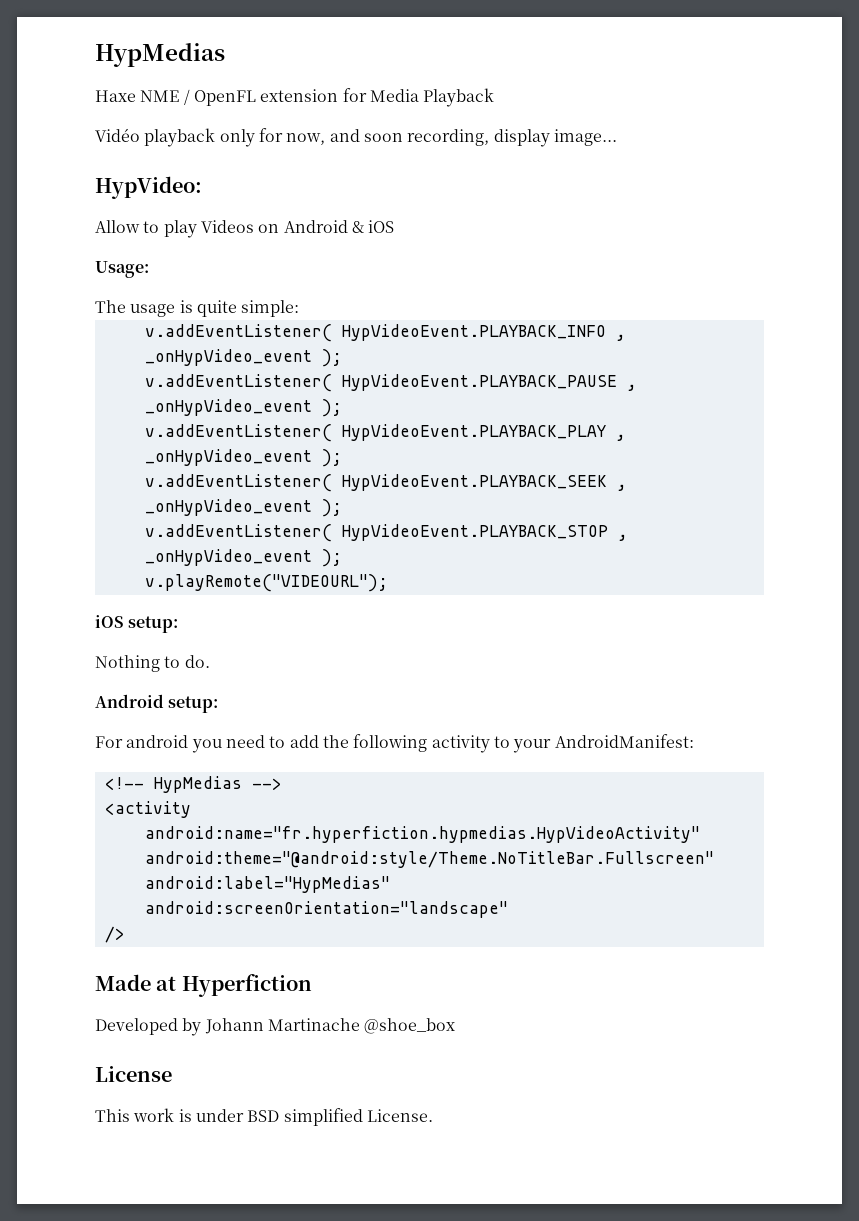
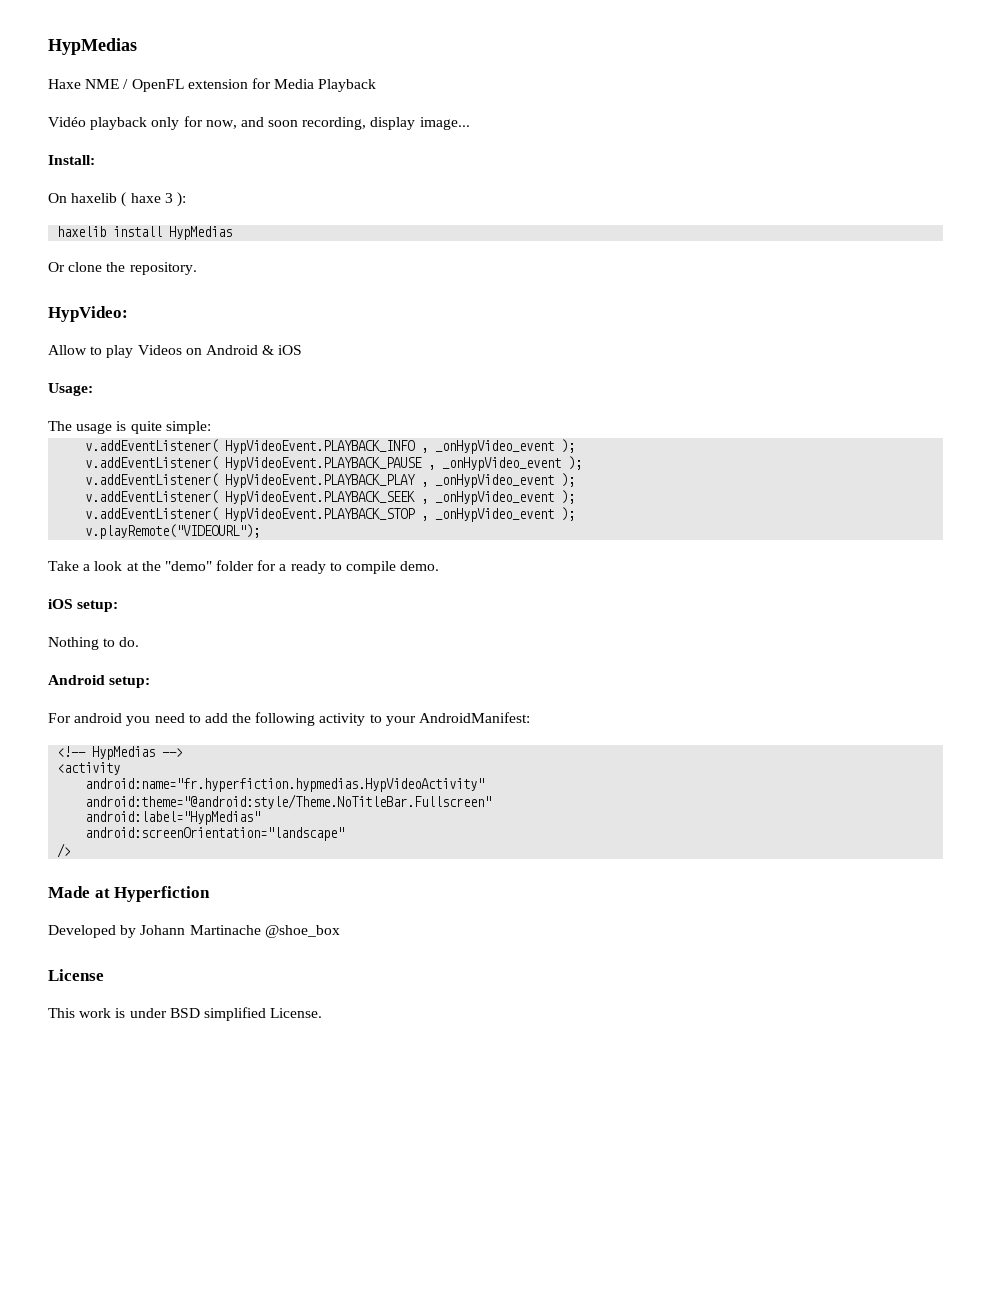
+ Install:
+ On haxelib ( haxe 3 ):
+ haxelib install HypMedias
+ Or clone the repository.
+ Take a look at the "demo" folder for a ready to compile demo.

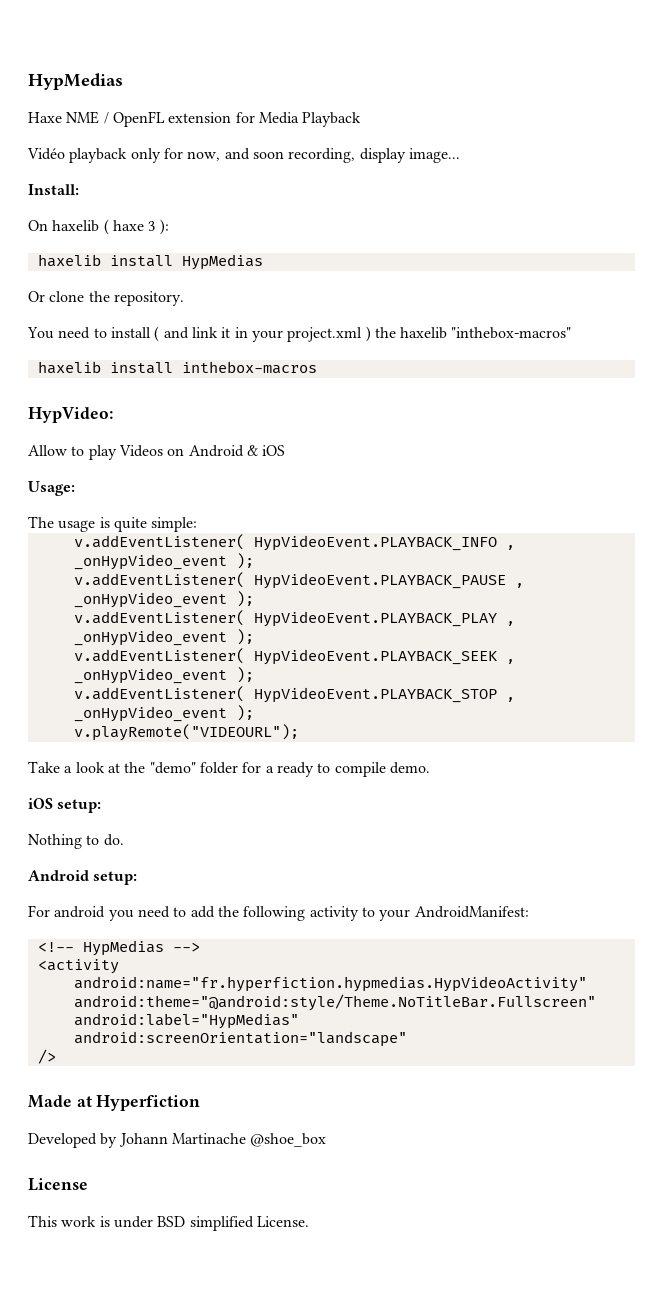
+ You need to install ( and link it in your project.xml ) the haxelib "inthebox-macros"
+ haxelib install inthebox-macros

